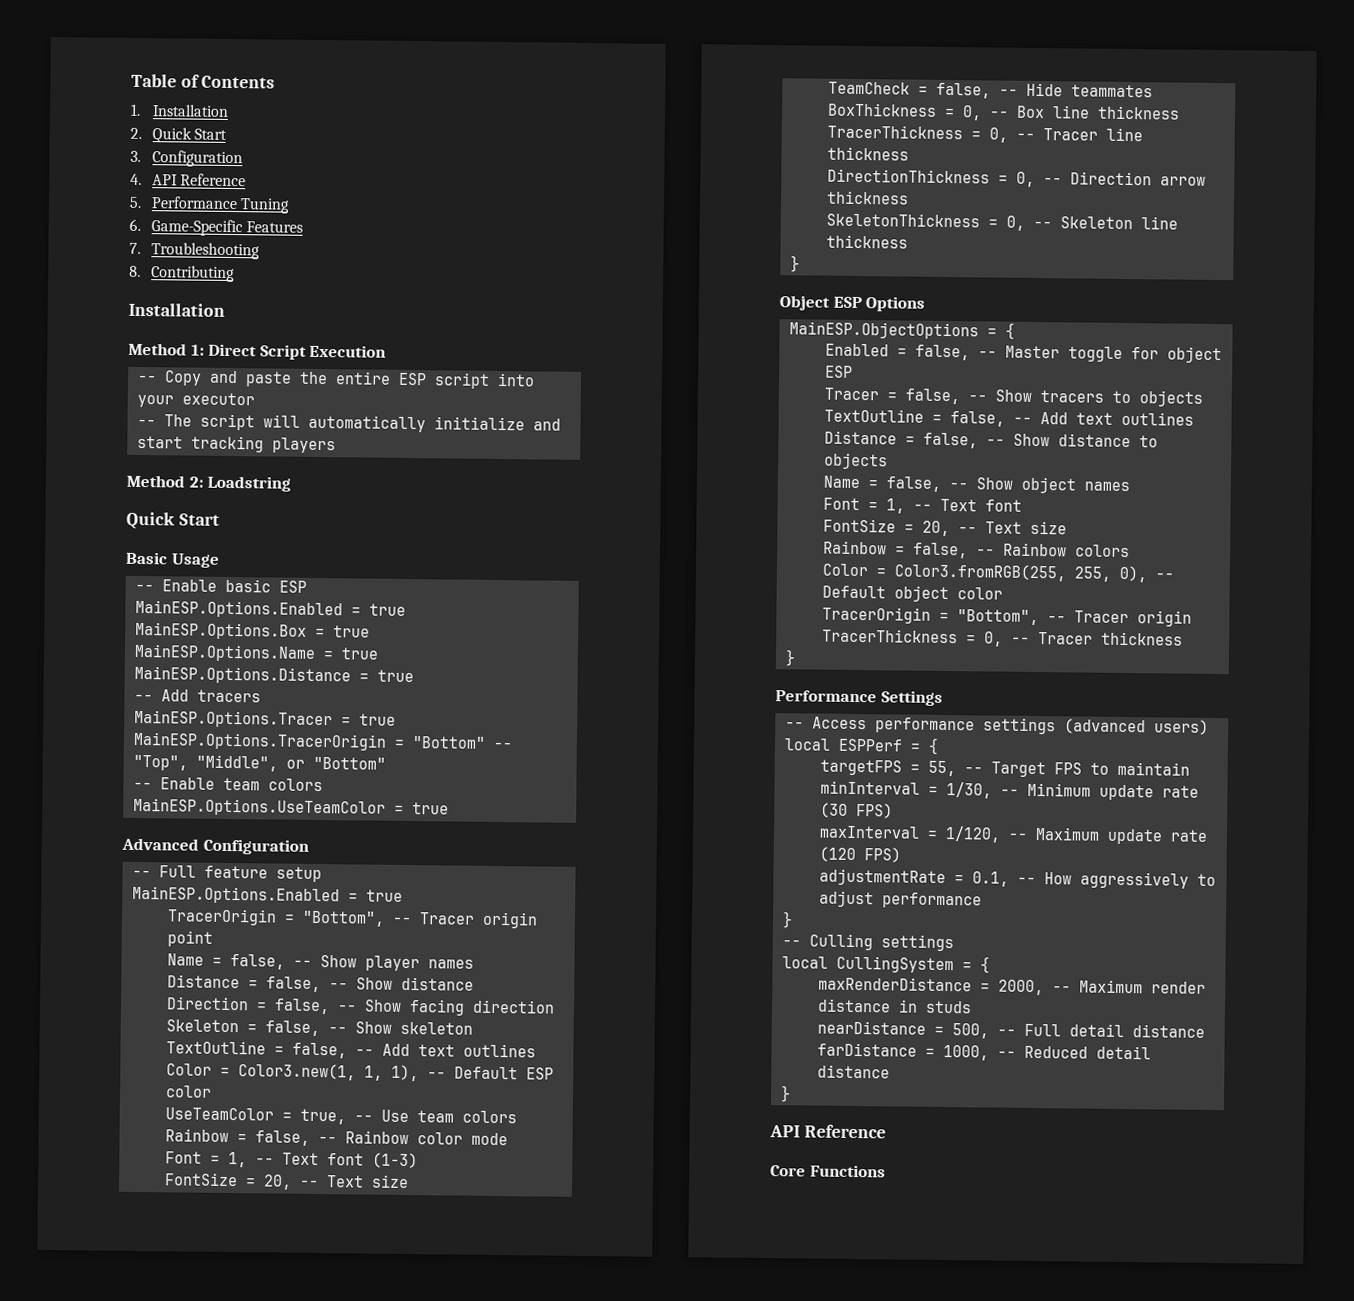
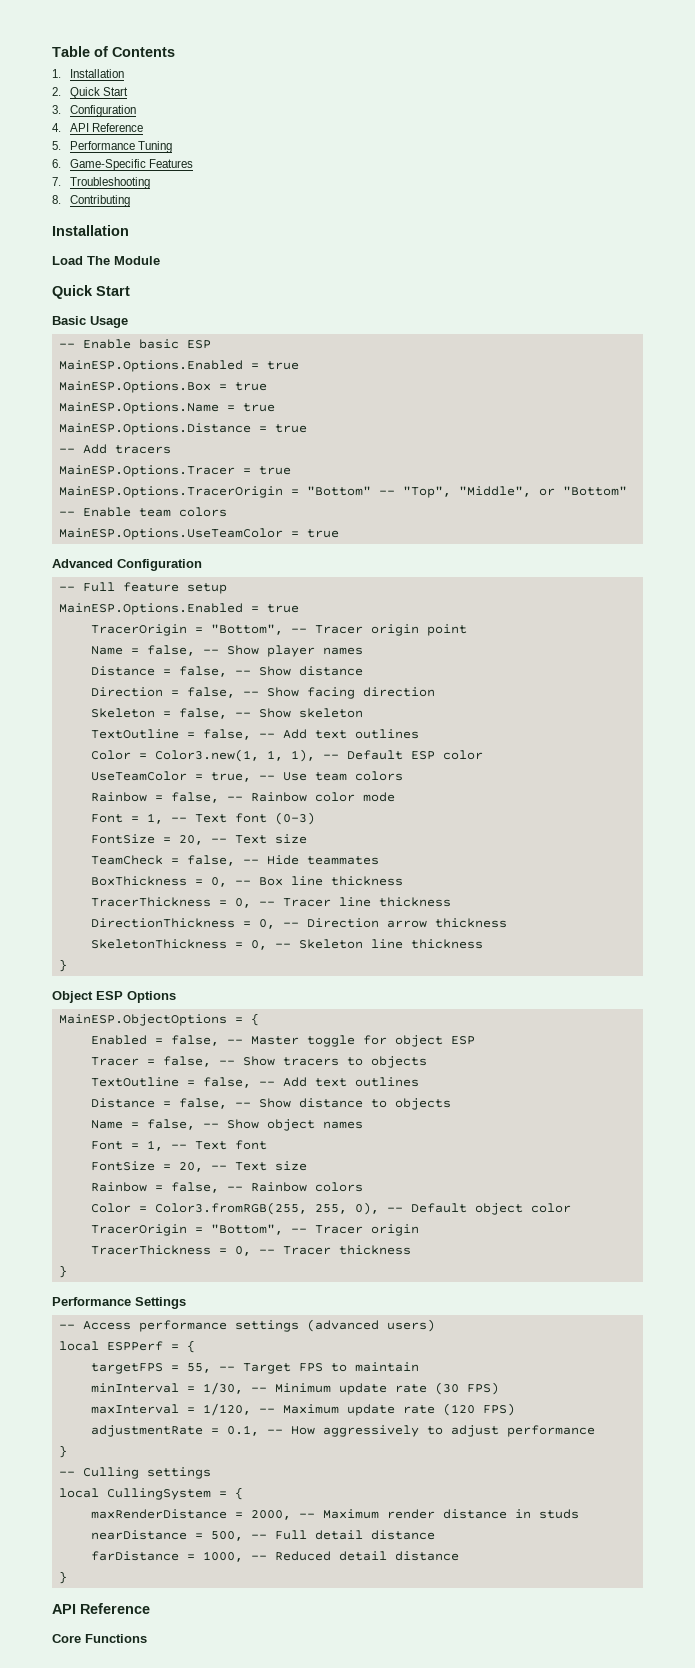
- Method 1: Direct Script Execution
- -- Copy and paste the entire ESP script into your executor
- -- The script will automatically initialize and start tracking players
- Method 2: Loadstring
+ Load The Module
- Font = 1, -- Text font (1-3)
+ Font = 1, -- Text font (0-3)

